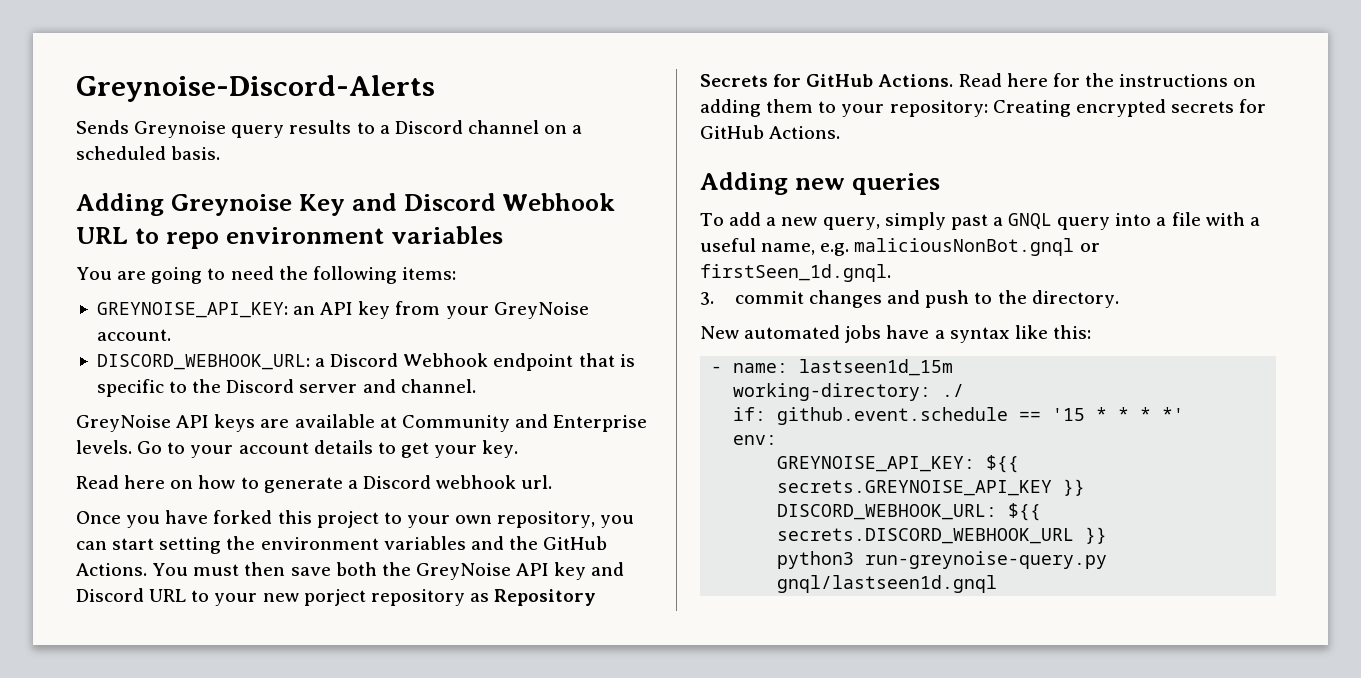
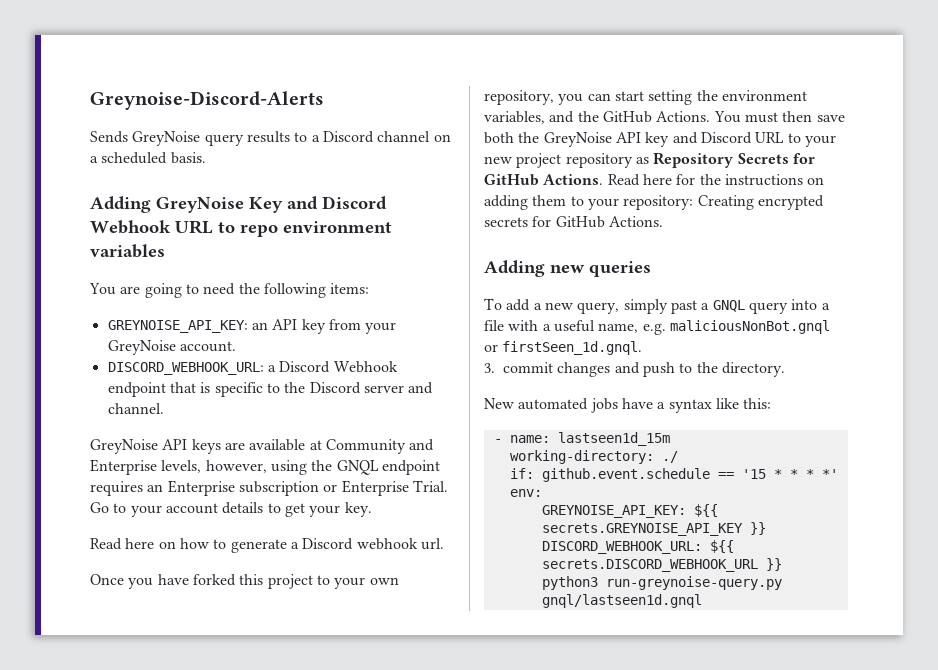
- Sends Greynoise query results to a Discord channel on a scheduled basis.
+ Sends GreyNoise query results to a Discord channel on a scheduled basis.
- Adding Greynoise Key and Discord Webhook URL to repo environment variables
+ Adding GreyNoise Key and Discord Webhook URL to repo environment variables
- GreyNoise API keys are available at Community and Enterprise levels.
+ GreyNoise API keys are available at Community and Enterprise levels, however, using the GNQL endpoint requires an Enterprise subscription or Enterprise Trial.
- Once you have forked this project to your own repository, you can start setting the environment variables and the GitHub Actions.
+ Once you have forked this project to your own repository, you can start setting the environment variables, and the GitHub Actions.
- You must then save both the GreyNoise API key and Discord URL to your new porject repository as Repository Secrets for GitHub Actions.
+ You must then save both the GreyNoise API key and Discord URL to your new project repository as Repository Secrets for GitHub Actions.

